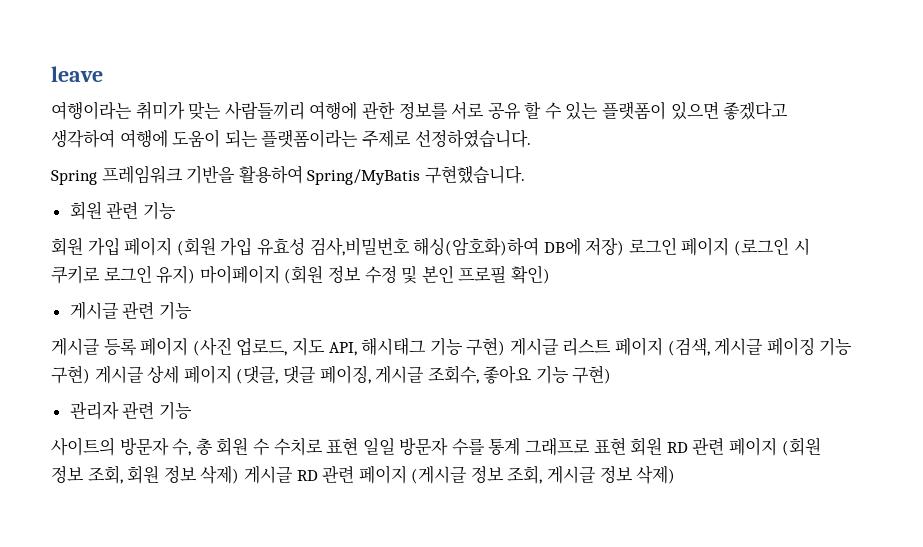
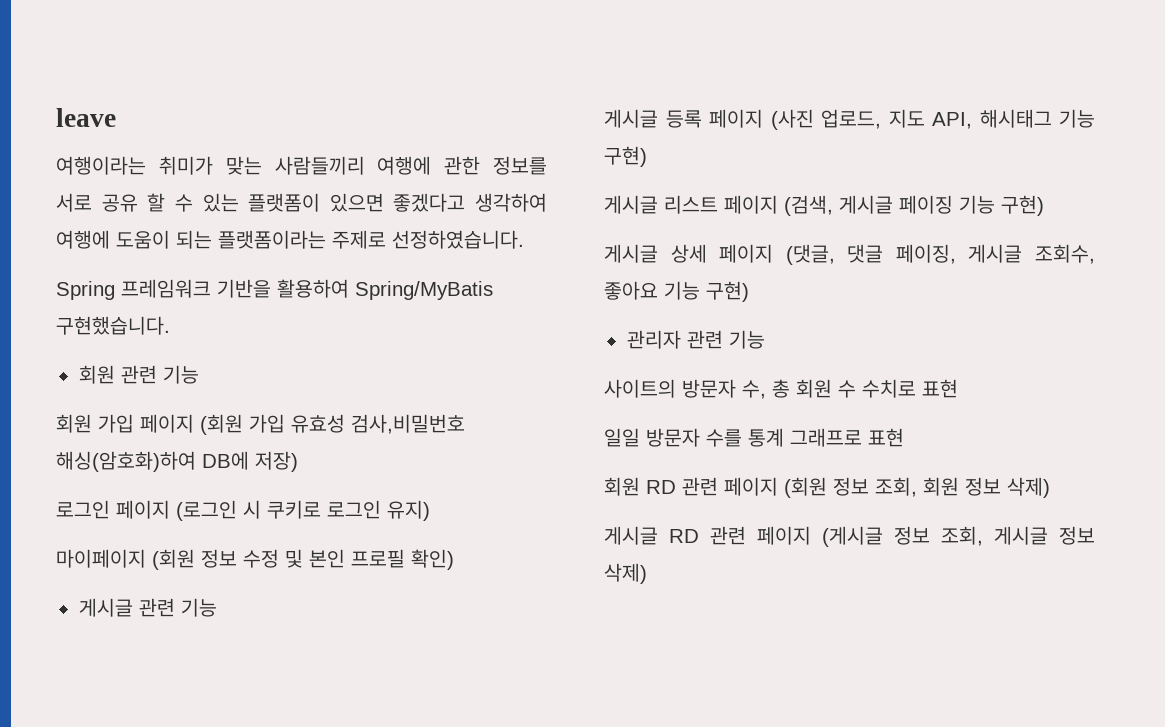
- 회원 가입 페이지 (회원 가입 유효성 검사,비밀번호 해싱(암호화)하여 DB에 저장) 로그인 페이지 (로그인 시 쿠키로 로그인 유지) 마이페이지 (회원 정보 수정 및 본인 프로필 확인)
+ 회원 가입 페이지 (회원 가입 유효성 검사,비밀번호 해싱(암호화)하여 DB에 저장)
+ 로그인 페이지 (로그인 시 쿠키로 로그인 유지)
+ 마이페이지 (회원 정보 수정 및 본인 프로필 확인)
- 게시글 등록 페이지 (사진 업로드, 지도 API, 해시태그 기능 구현) 게시글 리스트 페이지 (검색, 게시글 페이징 기능 구현) 게시글 상세 페이지 (댓글, 댓글 페이징, 게시글 조회수, 좋아요 기능 구현)
+ 게시글 등록 페이지 (사진 업로드, 지도 API, 해시태그 기능 구현)
+ 게시글 리스트 페이지 (검색, 게시글 페이징 기능 구현)
+ 게시글 상세 페이지 (댓글, 댓글 페이징, 게시글 조회수, 좋아요 기능 구현)
- 사이트의 방문자 수, 총 회원 수 수치로 표현 일일 방문자 수를 통계 그래프로 표현 회원 RD 관련 페이지 (회원 정보 조회, 회원 정보 삭제) 게시글 RD 관련 페이지 (게시글 정보 조회, 게시글 정보 삭제)
+ 사이트의 방문자 수, 총 회원 수 수치로 표현
+ 일일 방문자 수를 통계 그래프로 표현
+ 회원 RD 관련 페이지 (회원 정보 조회, 회원 정보 삭제)
+ 게시글 RD 관련 페이지 (게시글 정보 조회, 게시글 정보 삭제)

